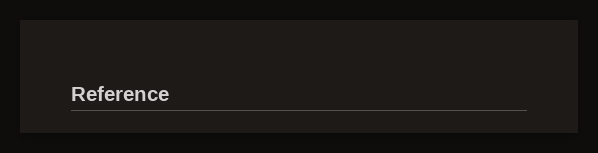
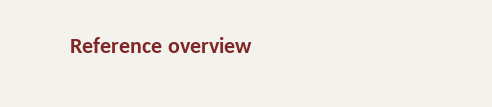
- Reference
+ Reference overview

